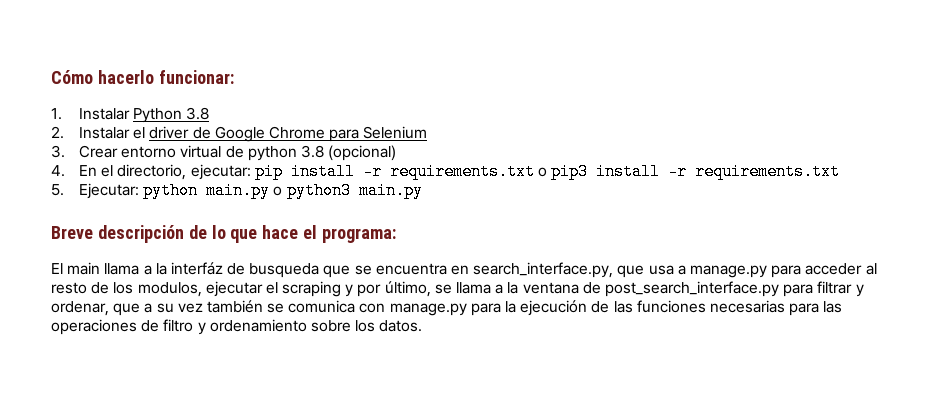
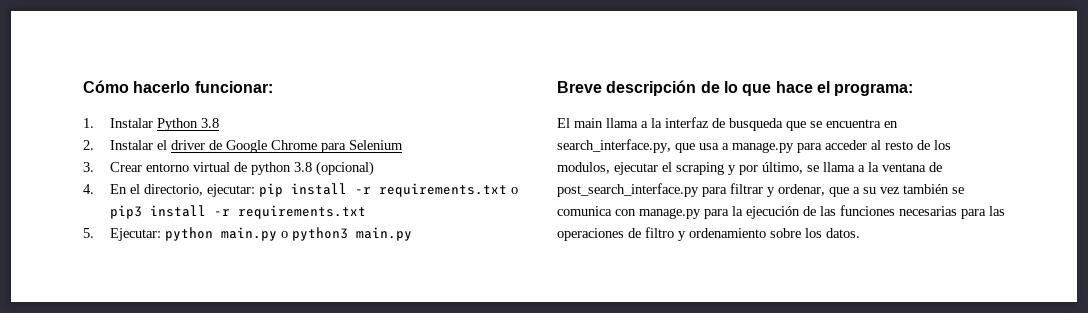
- El main llama a la interfáz de busqueda que se encuentra en search_interface.py, que usa a manage.py para acceder al resto de los modulos, ejecutar el scraping y por último, se llama a la ventana de post_search_interface.py para filtrar y ordenar, que a su vez también se comunica con manage.py para la ejecución de las funciones necesarias para las operaciones de filtro y ordenamiento sobre los datos.
+ El main llama a la interfaz de busqueda que se encuentra en search_interface.py, que usa a manage.py para acceder al resto de los modulos, ejecutar el scraping y por último, se llama a la ventana de post_search_interface.py para filtrar y ordenar, que a su vez también se comunica con manage.py para la ejecución de las funciones necesarias para las operaciones de filtro y ordenamiento sobre los datos.

